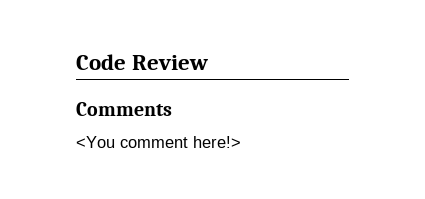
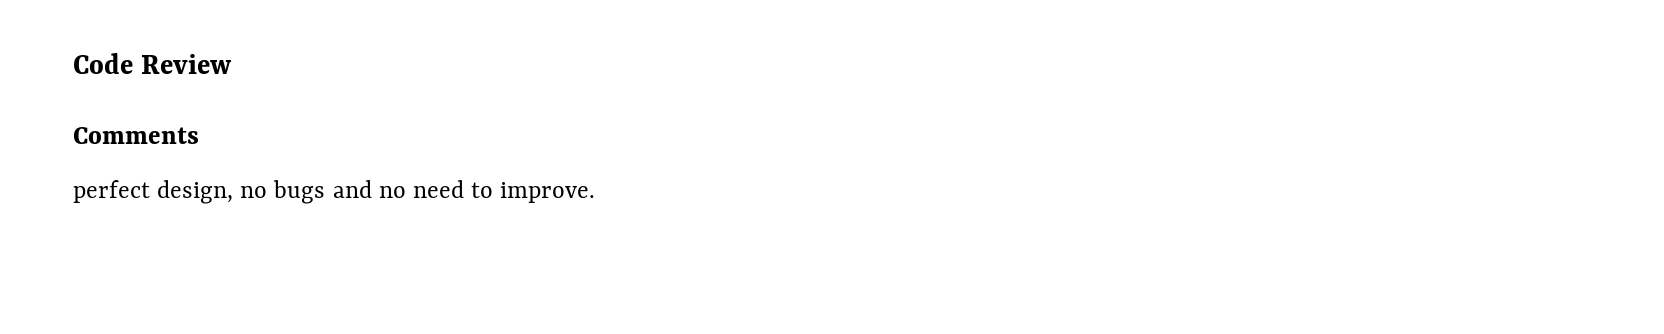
- <You comment here!>
+ perfect design, no bugs and no need to improve.

